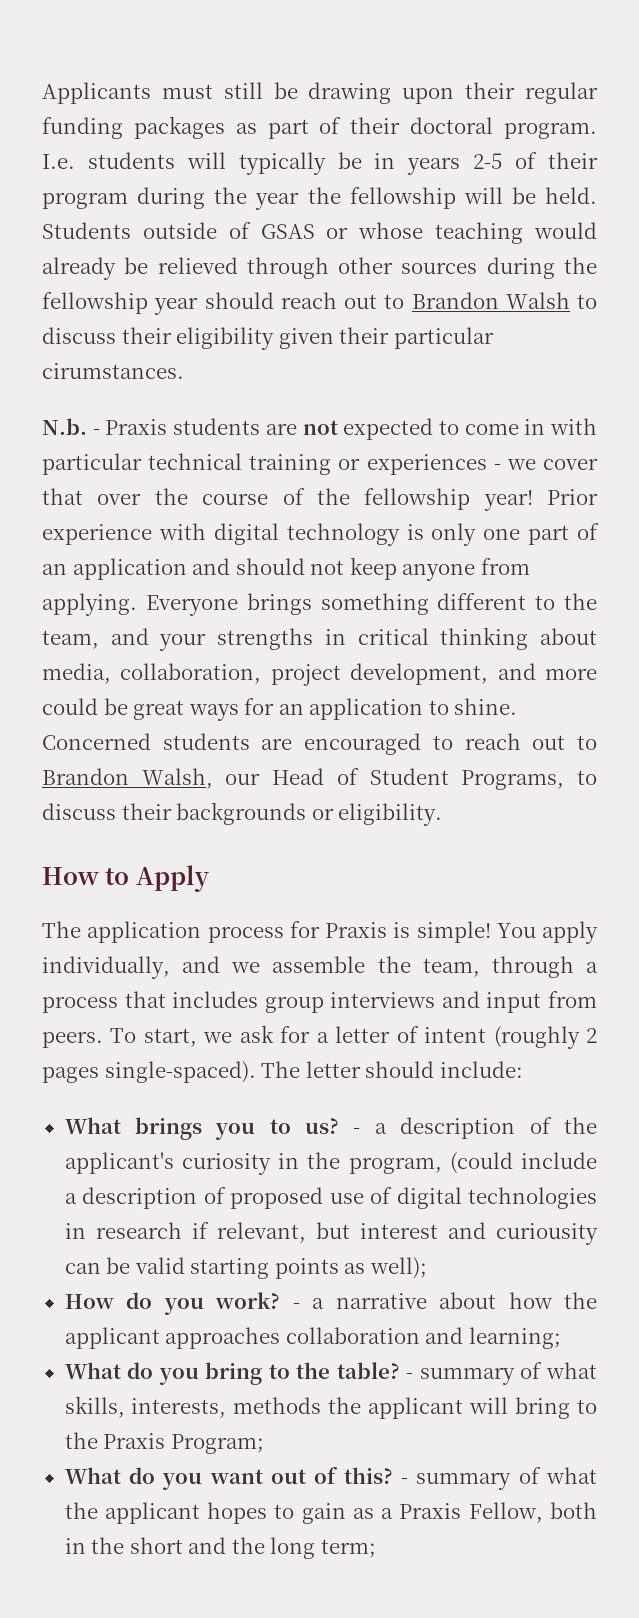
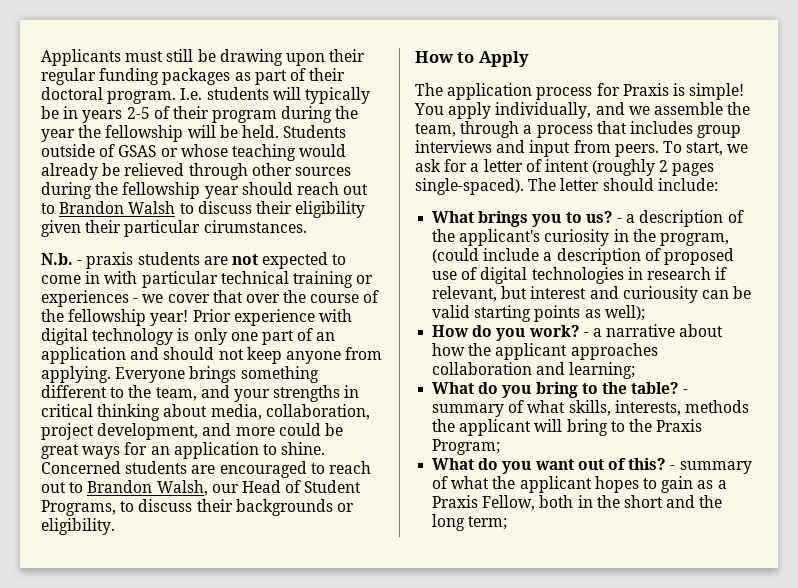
- N.b. - Praxis students are not expected to come in with particular technical training or experiences - we cover that over the course of the fellowship year!
+ N.b. - praxis students are not expected to come in with particular technical training or experiences - we cover that over the course of the fellowship year!

